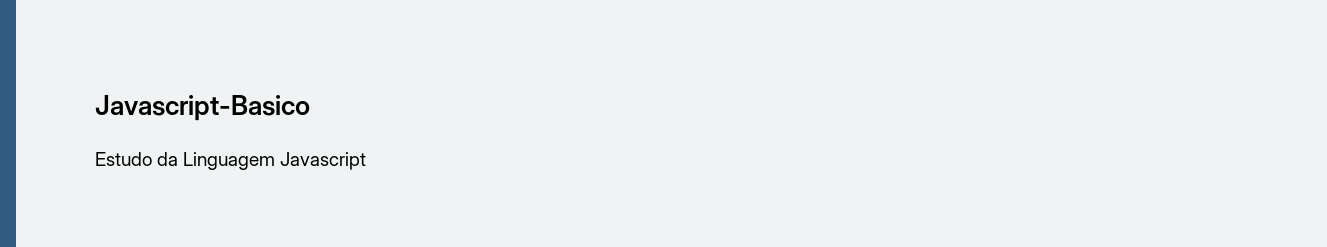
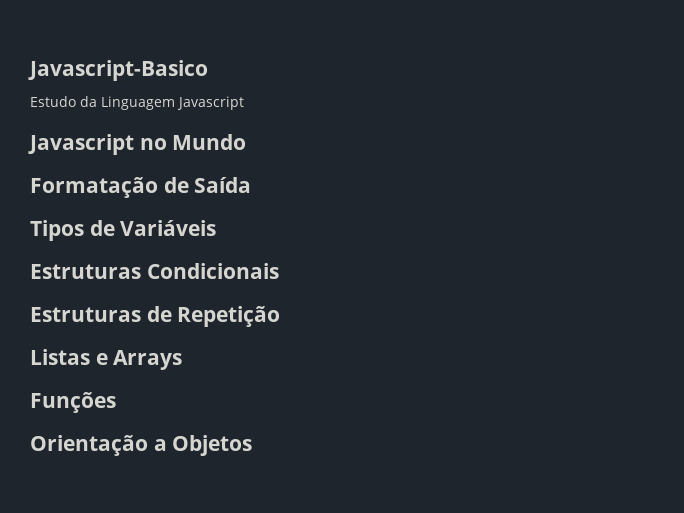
+ Javascript no Mundo
+ Formatação de Saída
+ Tipos de Variáveis
+ Estruturas Condicionais
+ Estruturas de Repetição
+ Listas e Arrays
+ Funções
+ Orientação a Objetos

